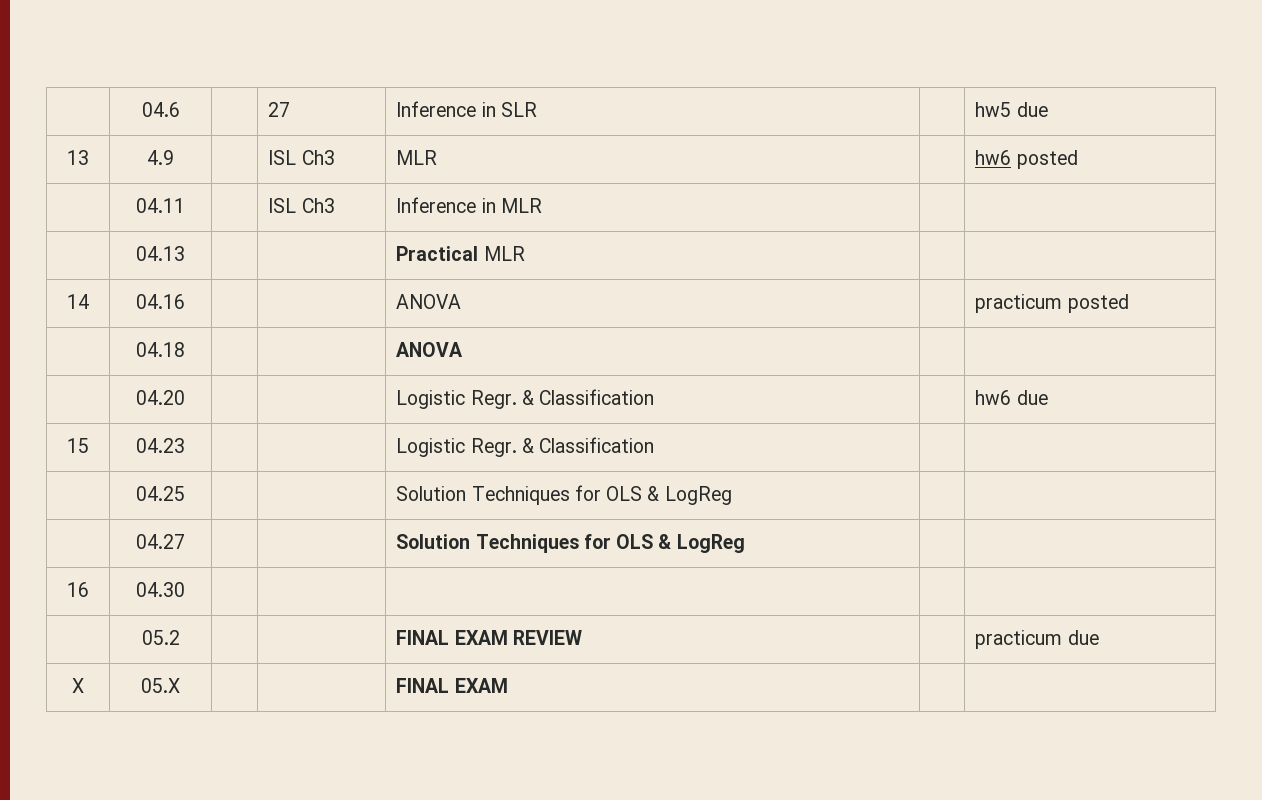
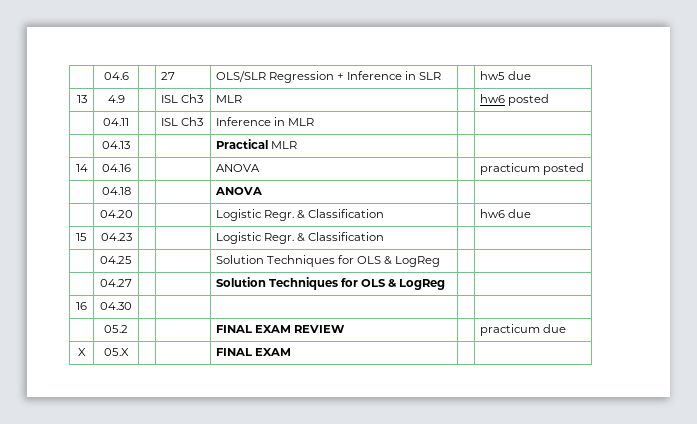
- | 04.6 | | 27 | Inference in SLR | | hw5 due
+ | 04.6 | | 27 | OLS/SLR Regression + Inference in SLR | | hw5 due

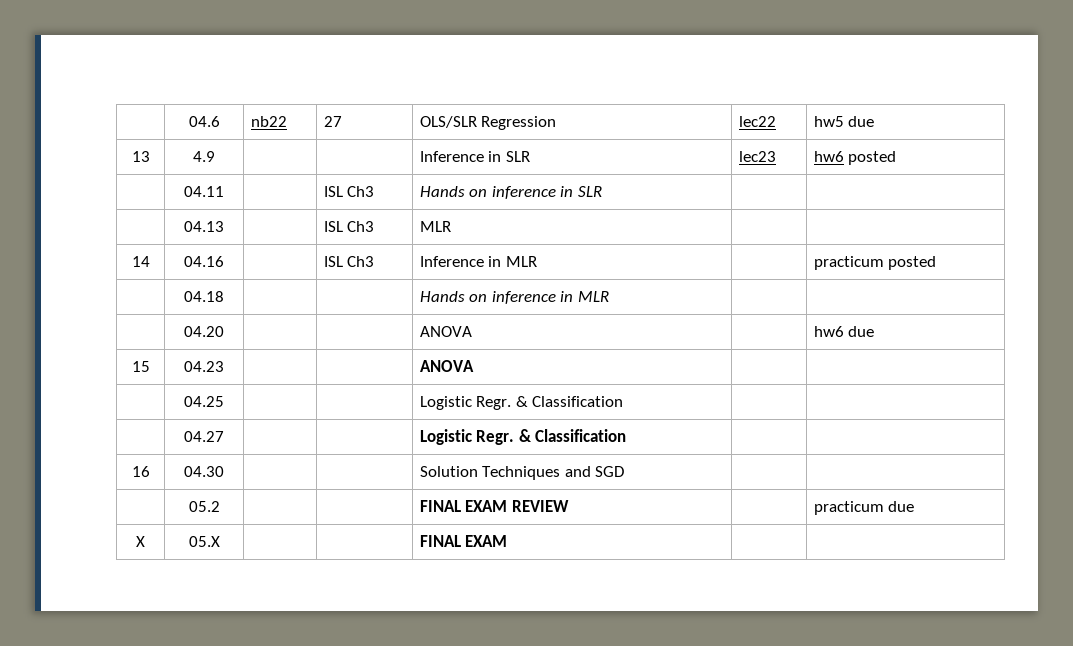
- | 04.6 | | 27 | OLS/SLR Regression + Inference in SLR | | hw5 due
+ | 04.6 | nb22 | 27 | OLS/SLR Regression | lec22 | hw5 due
- 13 | 4.9 | | ISL Ch3 | MLR | | hw6 posted
+ 13 | 4.9 | | | Inference in SLR | lec23 | hw6 posted
- | 04.11 | | ISL Ch3 | Inference in MLR | |
+ | 04.11 | | ISL Ch3 | Hands on inference in SLR | |
- | 04.13 | | | Practical MLR | |
+ | 04.13 | | ISL Ch3 | MLR | |
- 14 | 04.16 | | | ANOVA | | practicum posted
- | 04.18 | | | ANOVA | |
- | 04.20 | | | Logistic Regr. & Classification | | hw6 due
+ 14 | 04.16 | | ISL Ch3 | Inference in MLR | | practicum posted
+ | 04.18 | | | Hands on inference in MLR | |
+ | 04.20 | | | ANOVA | | hw6 due
- 15 | 04.23 | | | Logistic Regr. & Classification | |
+ 15 | 04.23 | | | ANOVA | |
+ | 04.25 | | | Logistic Regr. & Classification | |
- | 04.25 | | | Solution Techniques for OLS & LogReg | |
- | 04.27 | | | Solution Techniques for OLS & LogReg | |
- 16 | 04.30 | | | | |
+ | 04.27 | | | Logistic Regr. & Classification | |
+ 16 | 04.30 | | | Solution Techniques and SGD | |

